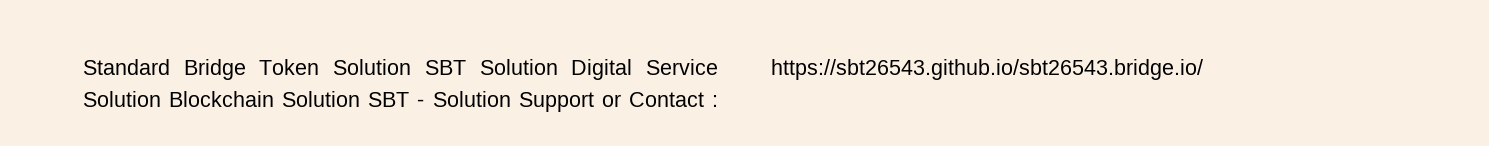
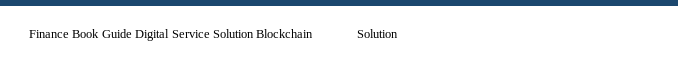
- Standard Bridge Token Solution SBT Solution Digital Service Solution Blockchain Solution SBT - Solution Support or Contact : https://sbt26543.github.io/sbt26543.bridge.io/
+ Finance Book Guide Digital Service Solution Blockchain Solution

